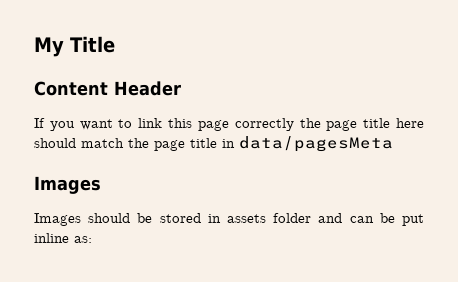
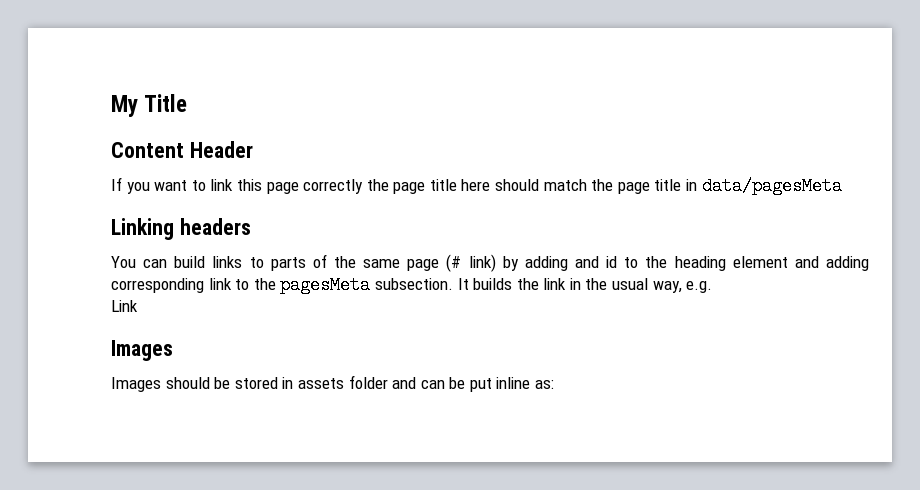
+ Linking headers
+ You can build links to parts of the same page (# link) by adding and id to the heading element and adding corresponding link to the pagesMeta subsection. It builds the link in the usual way, e.g.
+ Link

